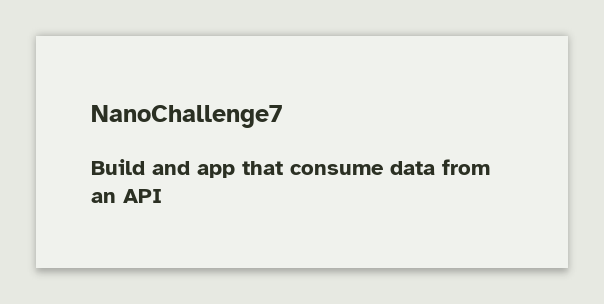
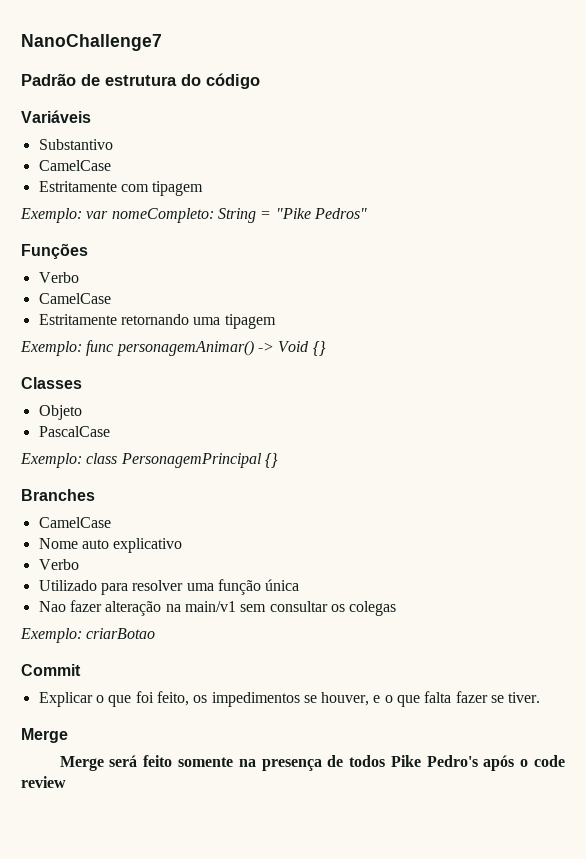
- Build and app that consume data from an API
+ Padrão de estrutura do código
+ Variáveis
+ Substantivo
+ CamelCase
+ Estritamente com tipagem
+ Exemplo: var nomeCompleto: String = "Pike Pedros"
+ Funções
+ Verbo
+ CamelCase
+ Estritamente retornando uma tipagem
+ Exemplo: func personagemAnimar() -> Void {}
+ Classes
+ Objeto
+ PascalCase
+ Exemplo: class PersonagemPrincipal {}
+ Branches
+ CamelCase
+ Nome auto explicativo
+ Verbo
+ Utilizado para resolver uma função única
+ Nao fazer alteração na main/v1 sem consultar os colegas
+ Exemplo: criarBotao
+ Commit
+ Explicar o que foi feito, os impedimentos se houver, e o que falta fazer se tiver.
+ Merge
+ Merge será feito somente na presença de todos Pike Pedro's após o code review

